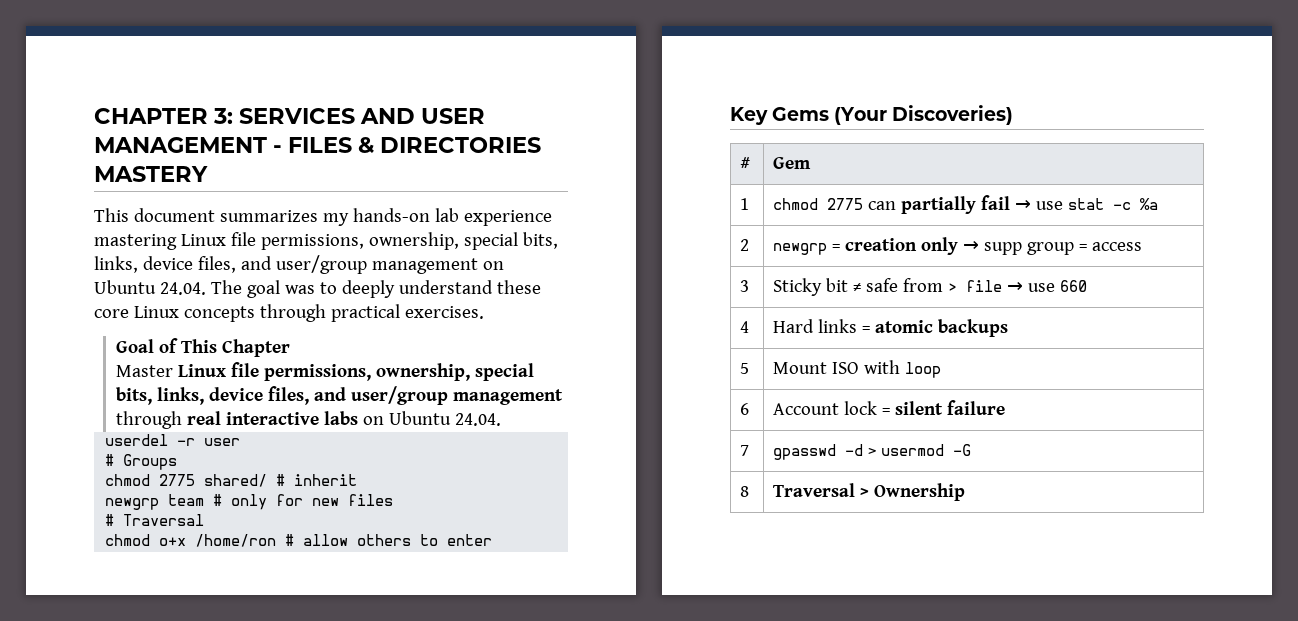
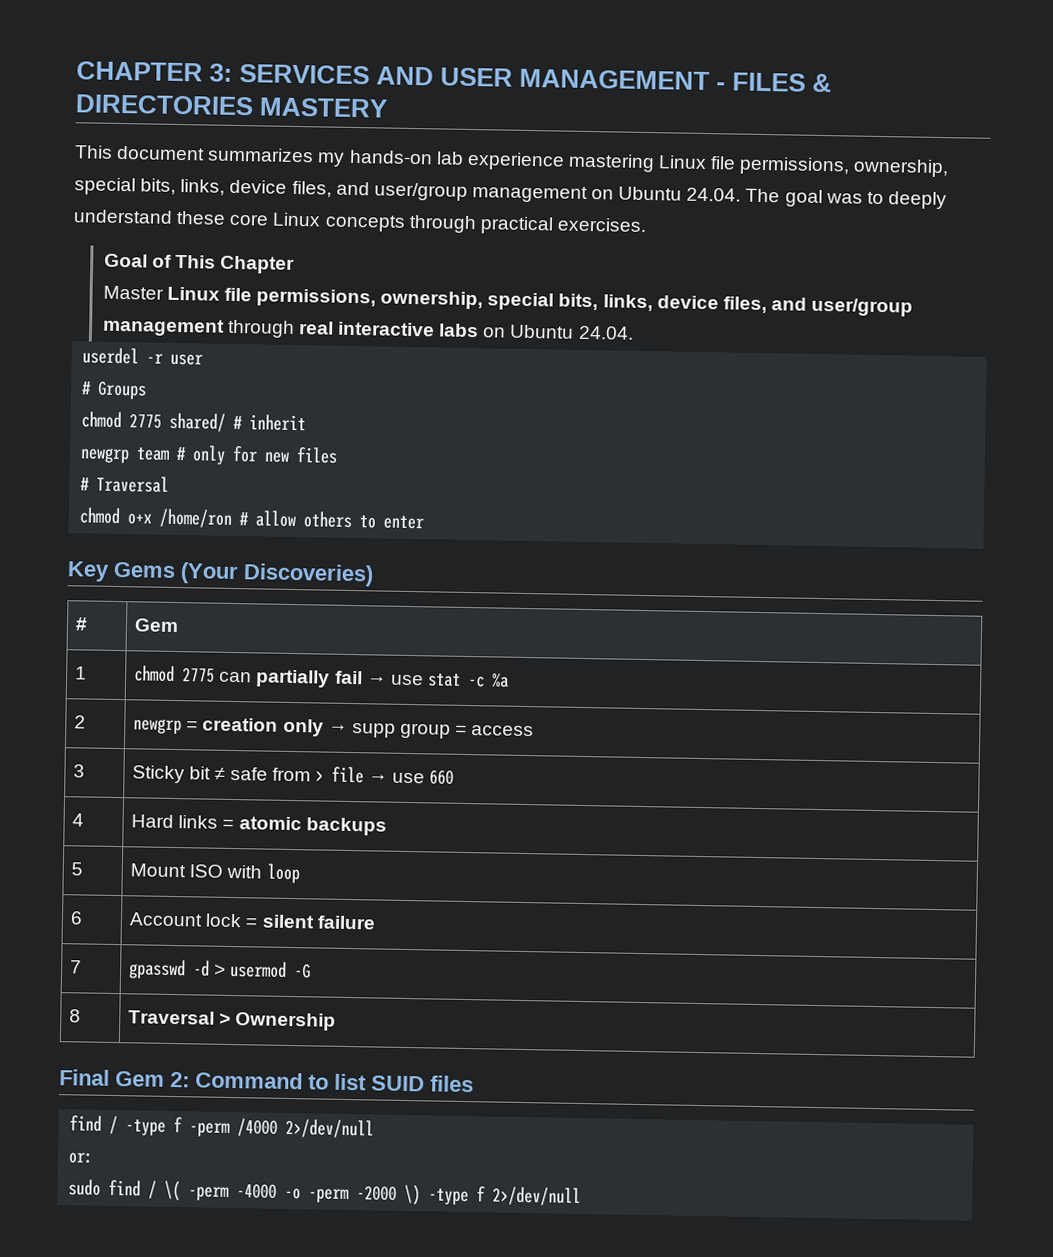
+ Final Gem 2: Command to list SUID files
+ find / -type f -perm /4000 2>/dev/null
+ or:
+ sudo find / \( -perm -4000 -o -perm -2000 \) -type f 2>/dev/null

